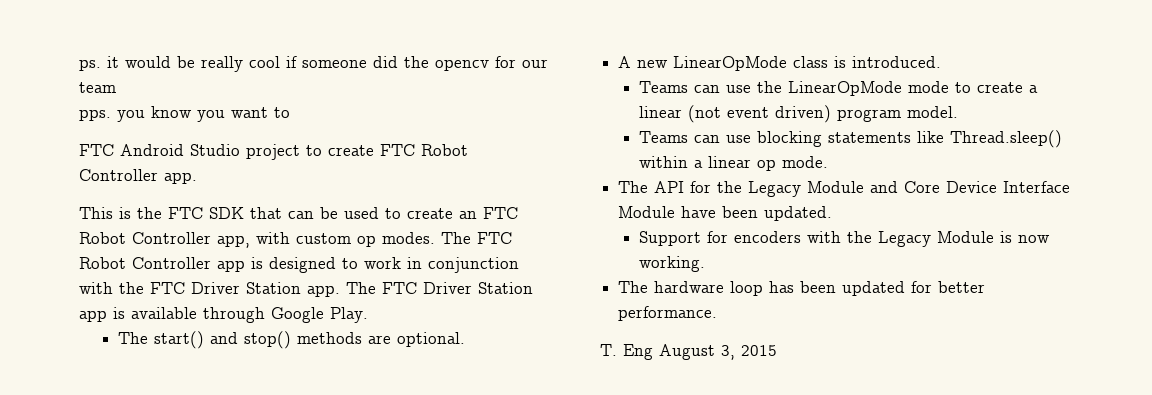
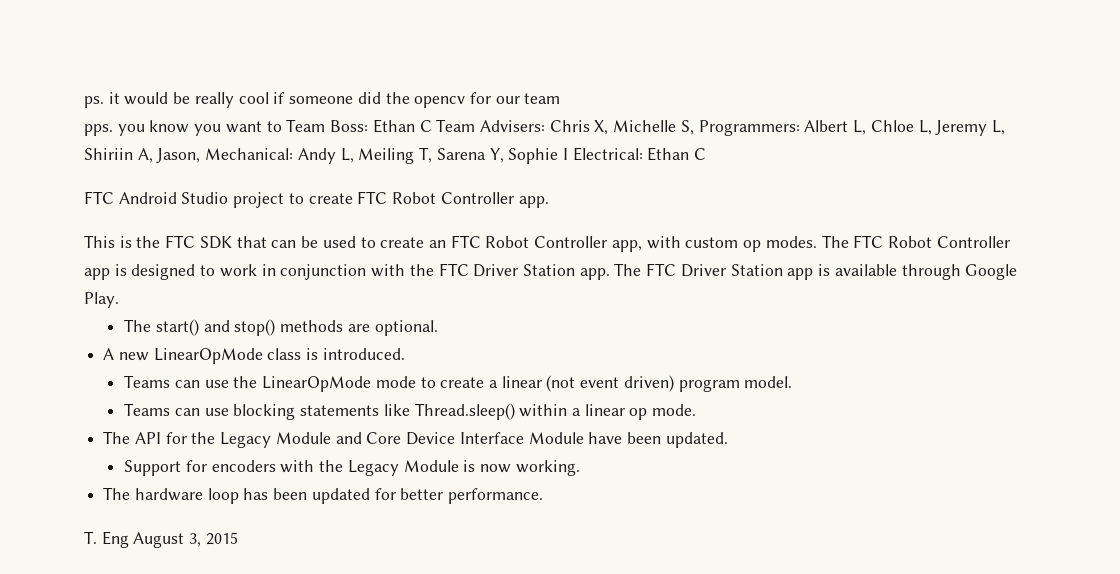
- pps. you know you want to
+ pps. you know you want to Team Boss: Ethan C Team Advisers: Chris X, Michelle S, Programmers: Albert L, Chloe L, Jeremy L, Shiriin A, Jason, Mechanical: Andy L, Meiling T, Sarena Y, Sophie I Electrical: Ethan C

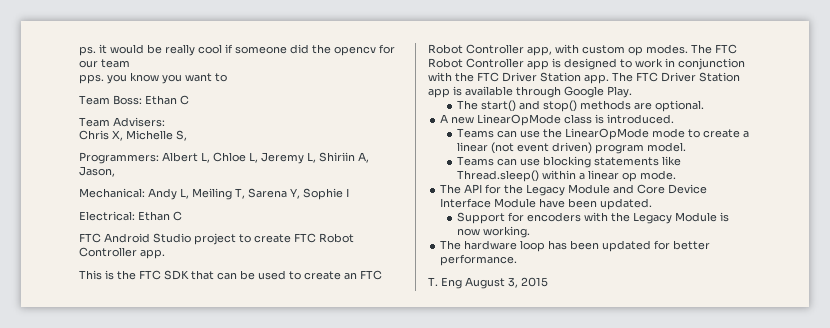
- pps. you know you want to Team Boss: Ethan C Team Advisers: Chris X, Michelle S, Programmers: Albert L, Chloe L, Jeremy L, Shiriin A, Jason, Mechanical: Andy L, Meiling T, Sarena Y, Sophie I Electrical: Ethan C
+ pps. you know you want to
+ Team Boss: Ethan C
+ Team Advisers:
+ Chris X, Michelle S,
+ Programmers: Albert L, Chloe L, Jeremy L, Shiriin A, Jason,
+ Mechanical: Andy L, Meiling T, Sarena Y, Sophie I
+ Electrical: Ethan C

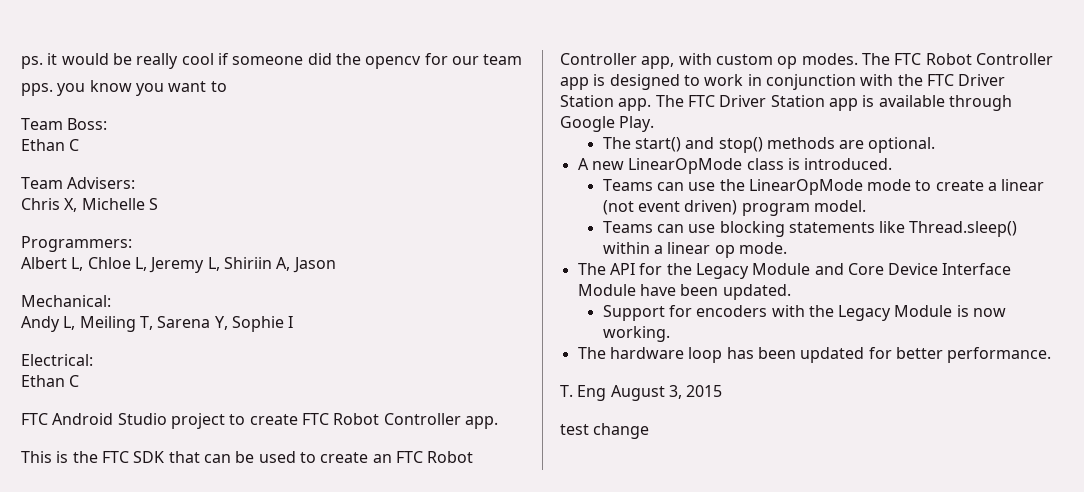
- Team Boss: Ethan C
+ Team Boss:
+ Ethan C
- Chris X, Michelle S,
+ Chris X, Michelle S
- Programmers: Albert L, Chloe L, Jeremy L, Shiriin A, Jason,
+ Programmers:
+ Albert L, Chloe L, Jeremy L, Shiriin A, Jason
- Mechanical: Andy L, Meiling T, Sarena Y, Sophie I
+ Mechanical:
+ Andy L, Meiling T, Sarena Y, Sophie I
- Electrical: Ethan C
+ Electrical:
+ Ethan C
+ test change

